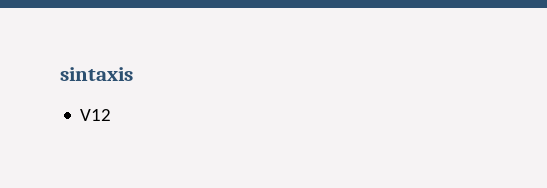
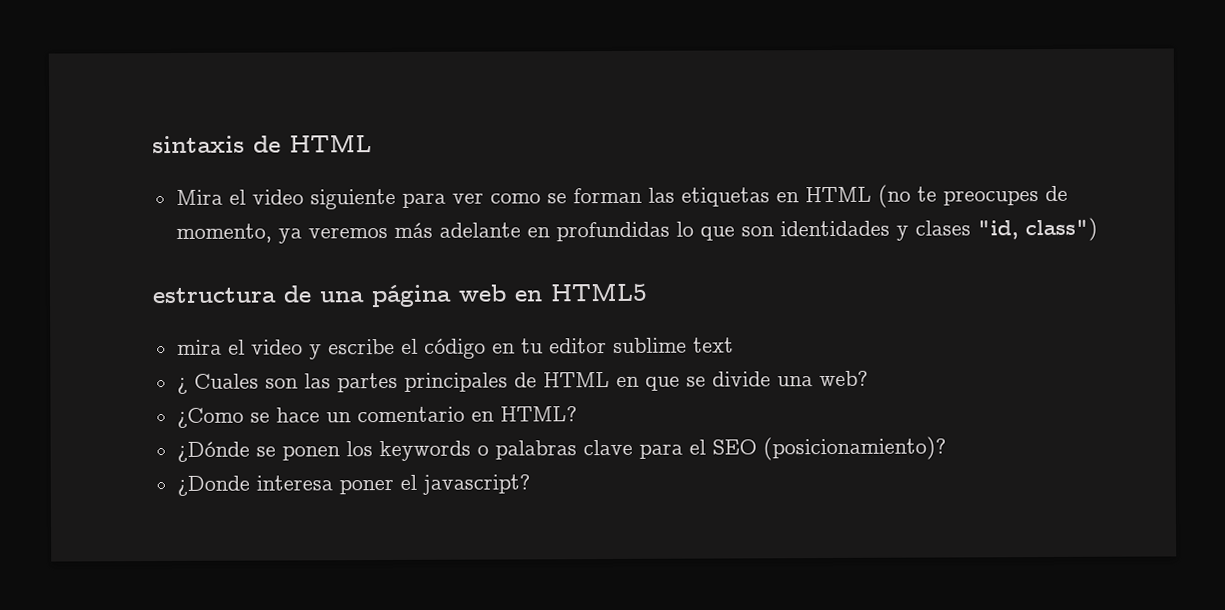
- sintaxis
- V12
+ sintaxis de HTML
+ Mira el video siguiente para ver como se forman las etiquetas en HTML (no te preocupes de momento, ya veremos más adelante en profundidas lo que son identidades y clases "id, class")
+ estructura de una página web en HTML5
+ mira el video y escribe el código en tu editor sublime text
+ ¿ Cuales son las partes principales de HTML en que se divide una web?
+ ¿Como se hace un comentario en HTML?
+ ¿Dónde se ponen los keywords o palabras clave para el SEO (posicionamiento)?
+ ¿Donde interesa poner el javascript?

